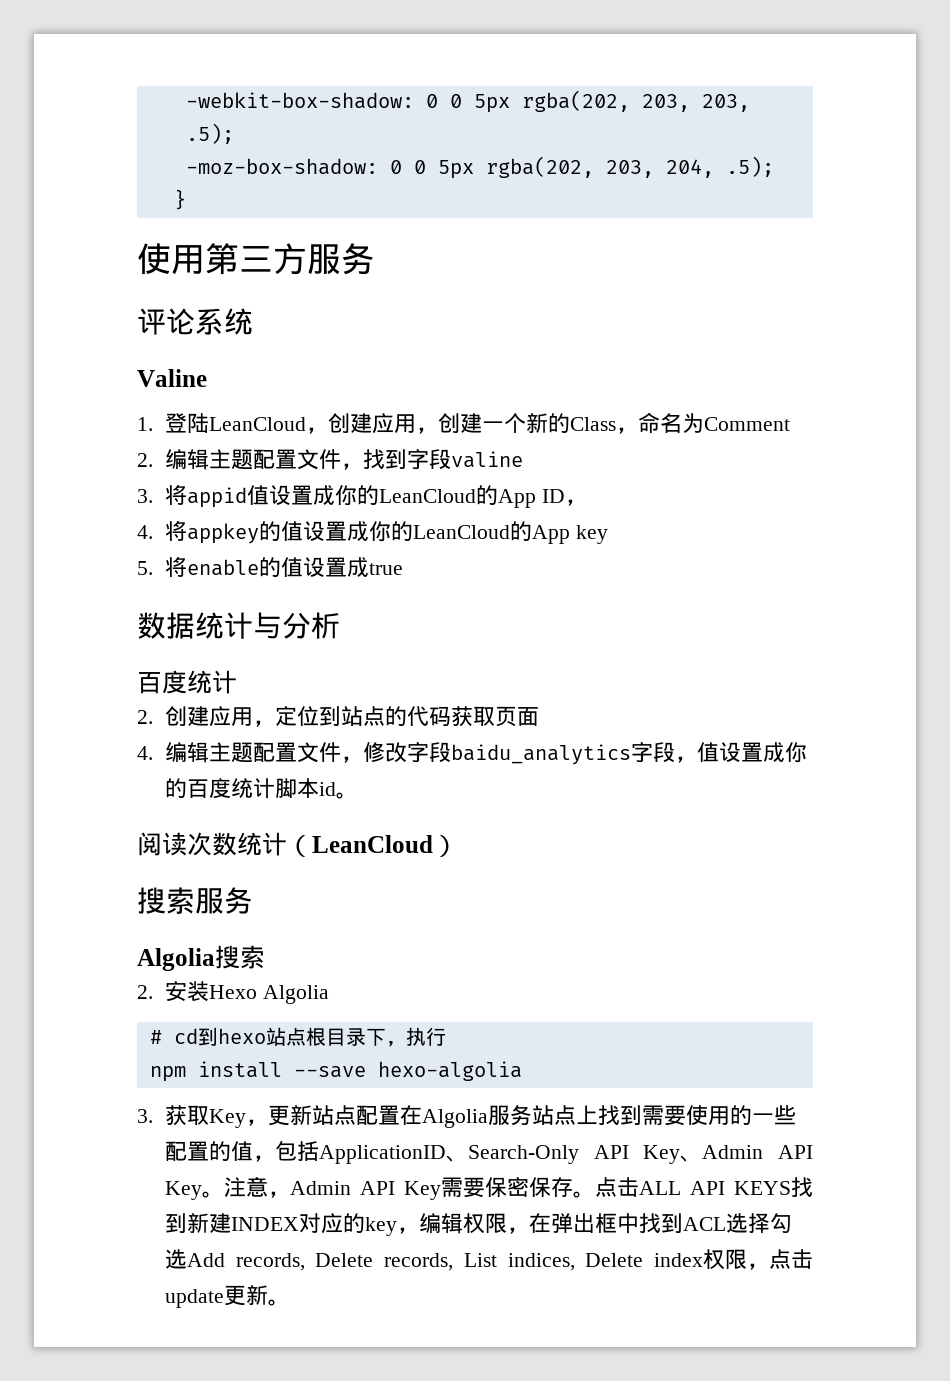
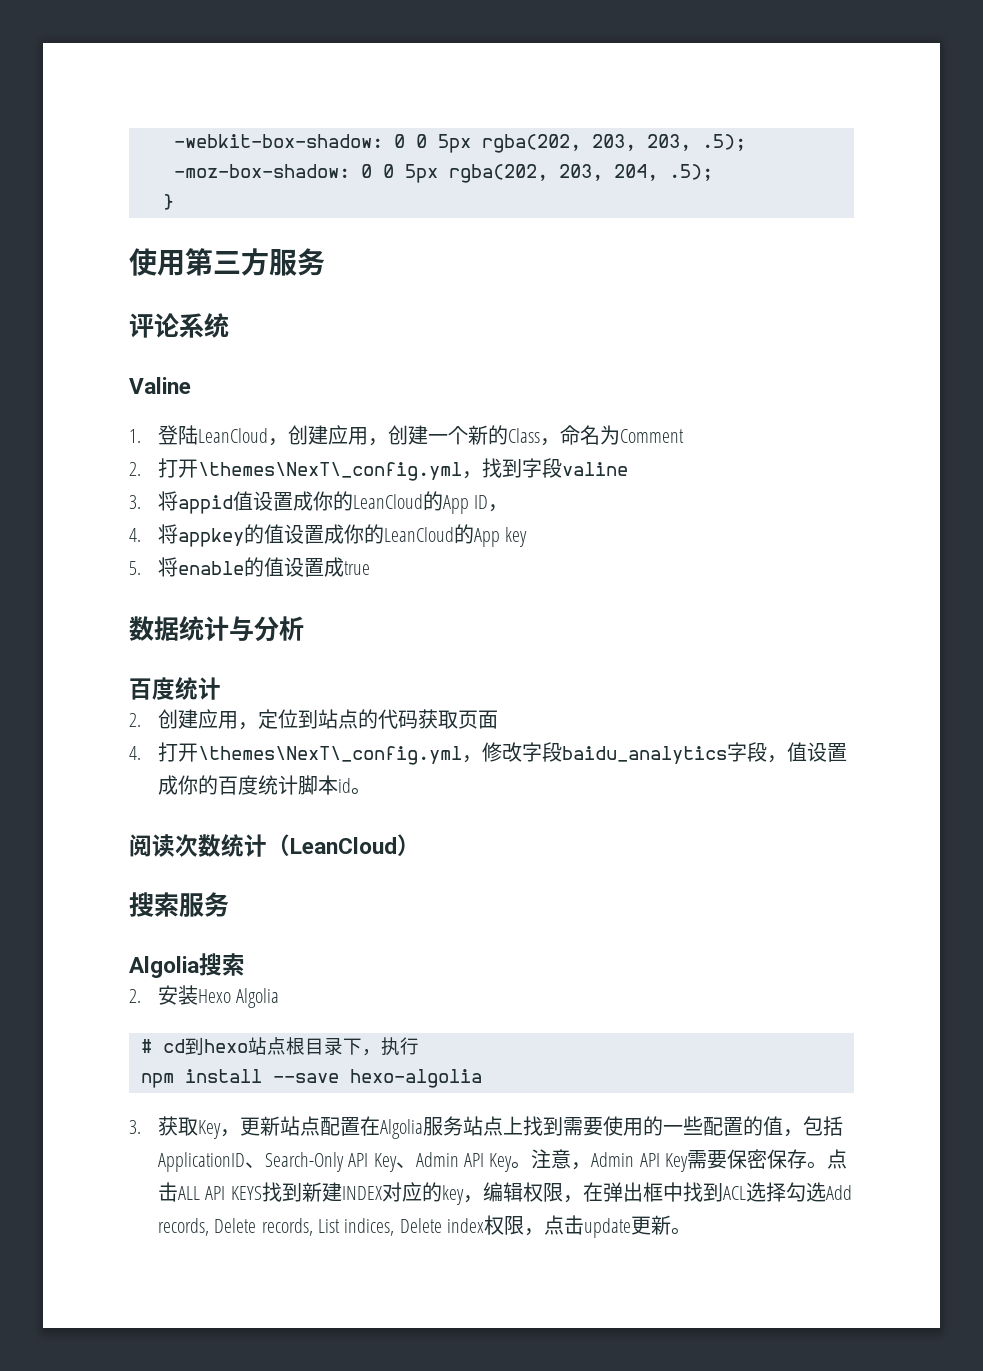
- 2.编辑主题配置文件，找到字段valine
+ 2.打开\themes\NexT\_config.yml，找到字段valine
- 4.编辑主题配置文件，修改字段baidu_analytics字段，值设置成你的百度统计脚本id。
+ 4.打开\themes\NexT\_config.yml，修改字段baidu_analytics字段，值设置成你的百度统计脚本id。

